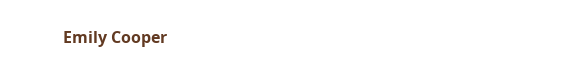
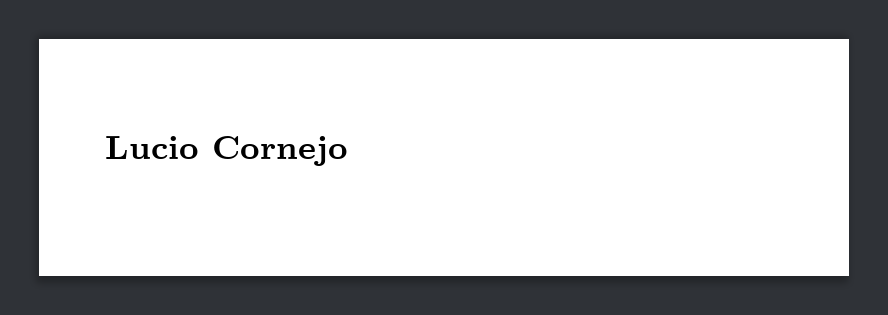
- Emily Cooper
+ Lucio Cornejo

